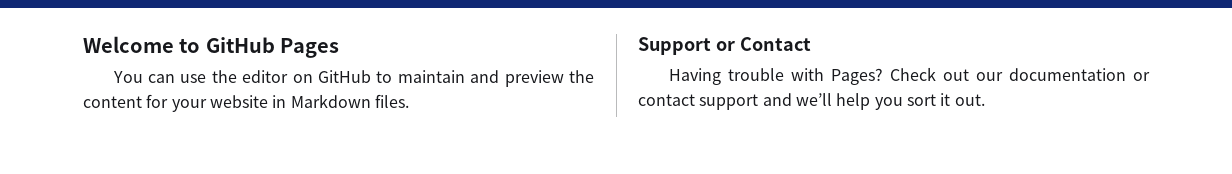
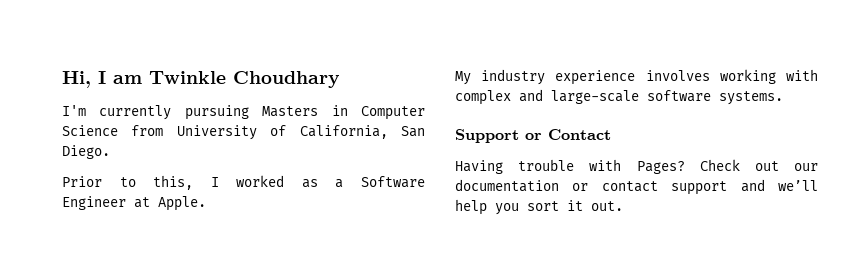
- Welcome to GitHub Pages
- You can use the editor on GitHub to maintain and preview the content for your website in Markdown files.
+ Hi, I am Twinkle Choudhary
+ I'm currently pursuing Masters in Computer Science from University of California, San Diego.
+ Prior to this, I worked as a Software Engineer at Apple.
+ My industry experience involves working with complex and large-scale software systems.

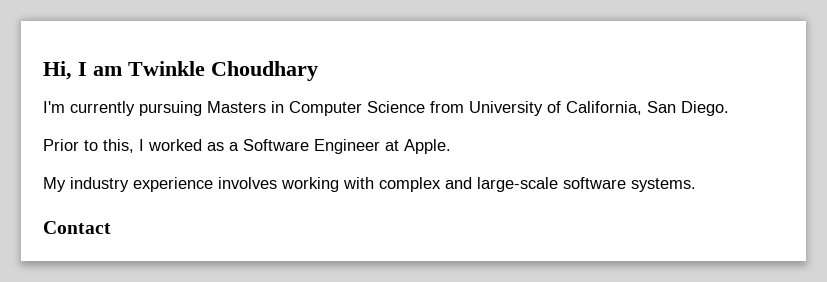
- Support or Contact
+ Contact
- Having trouble with Pages? Check out our documentation or contact support and we’ll help you sort it out.

